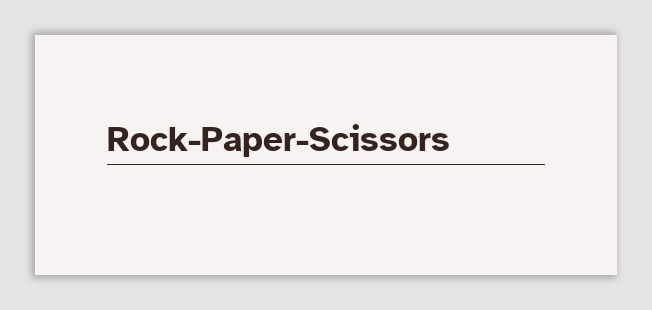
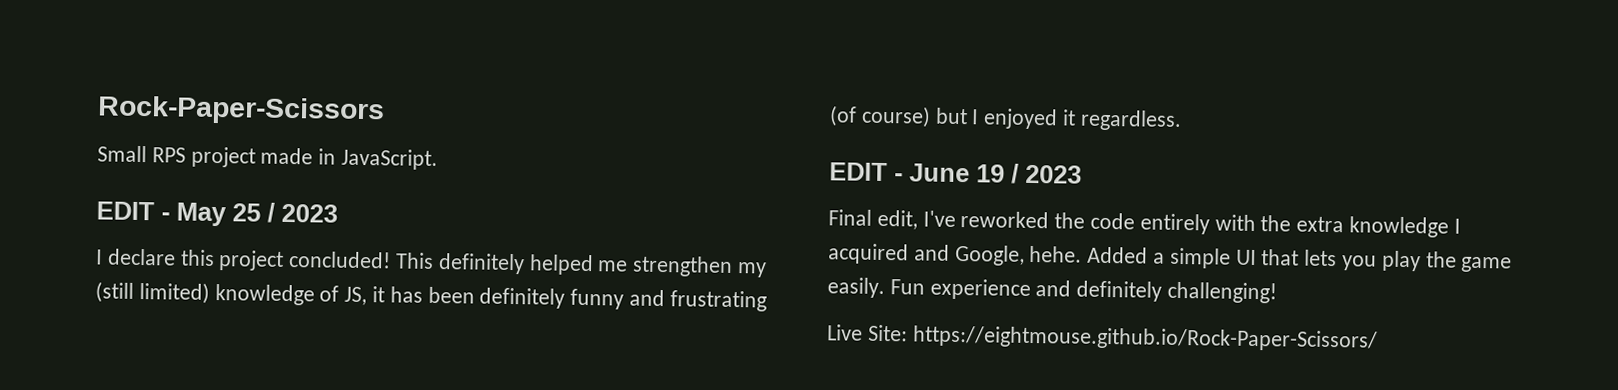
+ Small RPS project made in JavaScript.
+ EDIT - May 25 / 2023
+ I declare this project concluded! This definitely helped me strengthen my (still limited) knowledge of JS, it has been definitely funny and frustrating (of course) but I enjoyed it regardless.
+ EDIT - June 19 / 2023
+ Final edit, I've reworked the code entirely with the extra knowledge I acquired and Google, hehe. Added a simple UI that lets you play the game easily. Fun experience and definitely challenging!
+ Live Site: https://eightmouse.github.io/Rock-Paper-Scissors/

